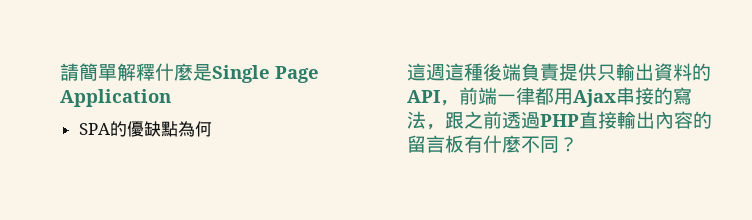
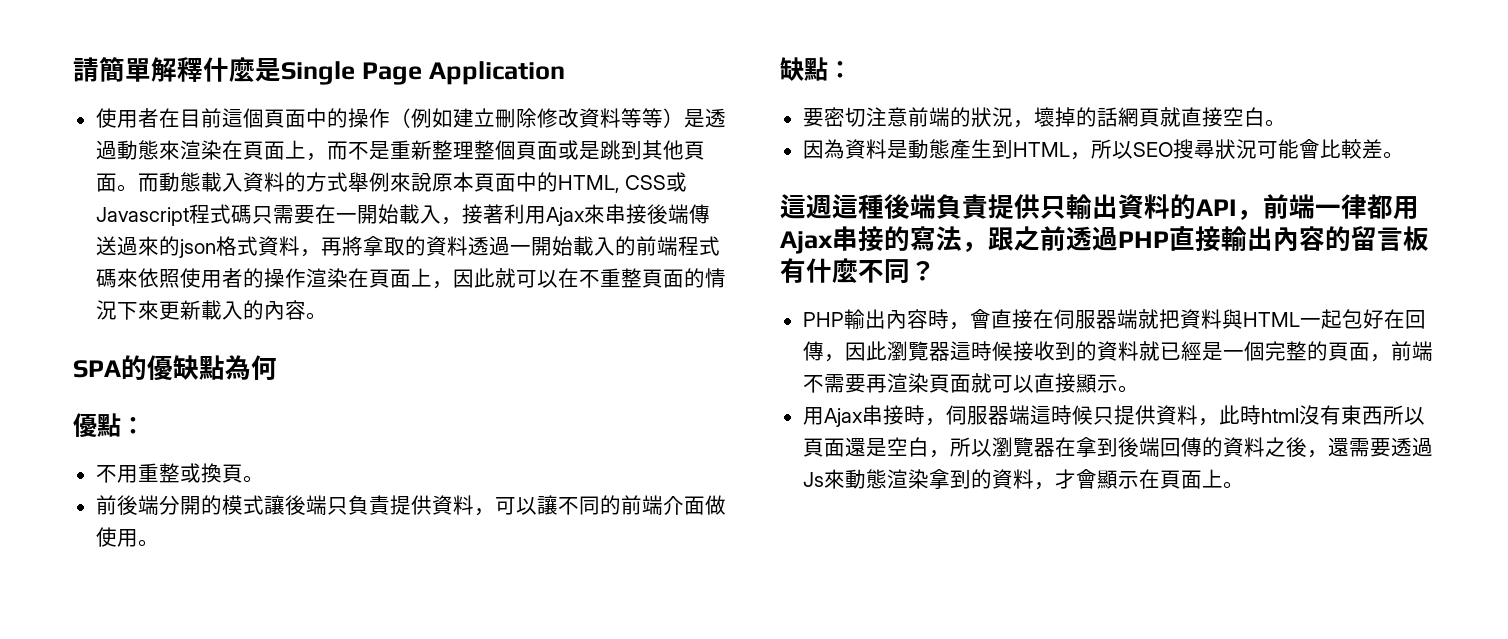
+ 使用者在目前這個頁面中的操作（例如建立刪除修改資料等等）是透過動態來渲染在頁面上，而不是重新整理整個頁面或是跳到其他頁面。而動態載入資料的方式舉例來說原本頁面中的HTML, CSS或Javascript程式碼只需要在一開始載入，接著利用Ajax來串接後端傳送過來的json格式資料，再將拿取的資料透過一開始載入的前端程式碼來依照使用者的操作渲染在頁面上，因此就可以在不重整頁面的情況下來更新載入的內容。
  SPA的優缺點為何
+ 優點：
+ 不用重整或換頁。
+ 前後端分開的模式讓後端只負責提供資料，可以讓不同的前端介面做使用。
+ 缺點：
+ 要密切注意前端的狀況，壞掉的話網頁就直接空白。
+ 因為資料是動態產生到HTML，所以SEO搜尋狀況可能會比較差。
+ PHP輸出內容時，會直接在伺服器端就把資料與HTML一起包好在回傳，因此瀏覽器這時候接收到的資料就已經是一個完整的頁面，前端不需要再渲染頁面就可以直接顯示。
+ 用Ajax串接時，伺服器端這時候只提供資料，此時html沒有東西所以頁面還是空白，所以瀏覽器在拿到後端回傳的資料之後，還需要透過Js來動態渲染拿到的資料，才會顯示在頁面上。

